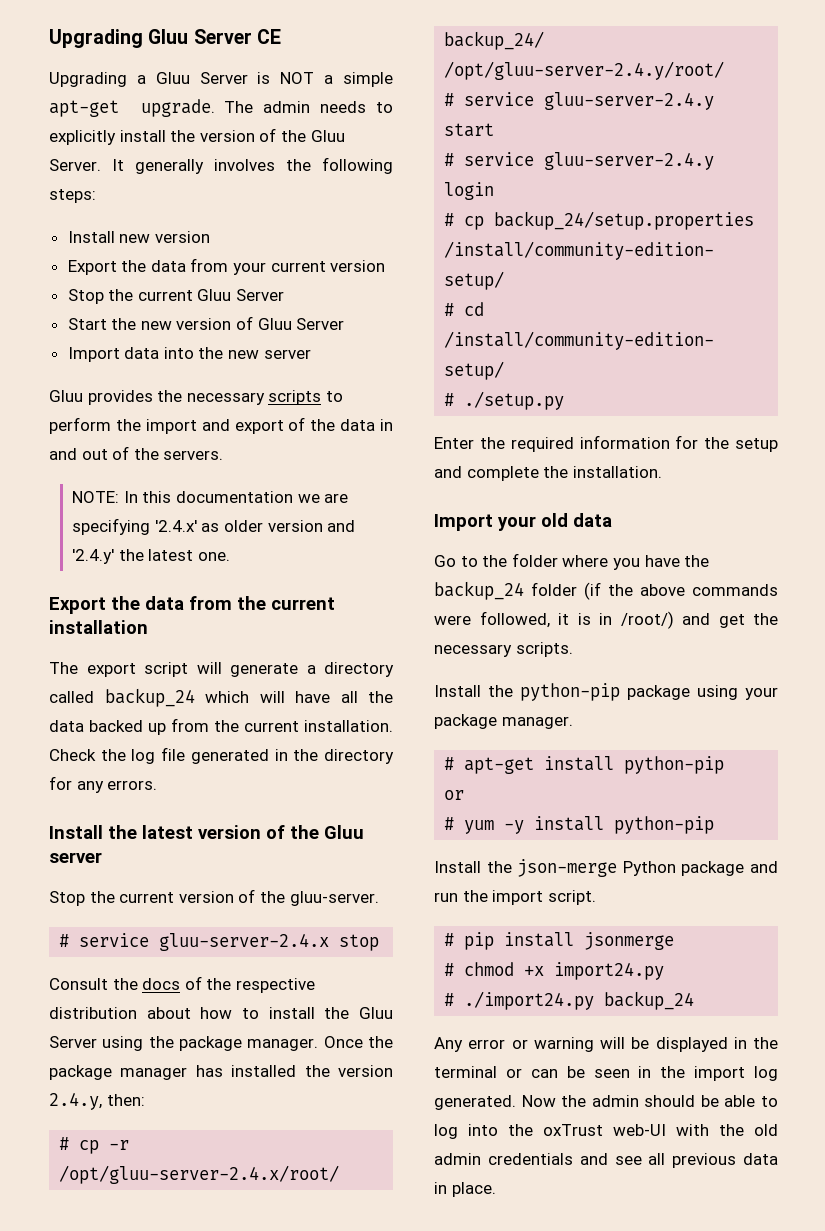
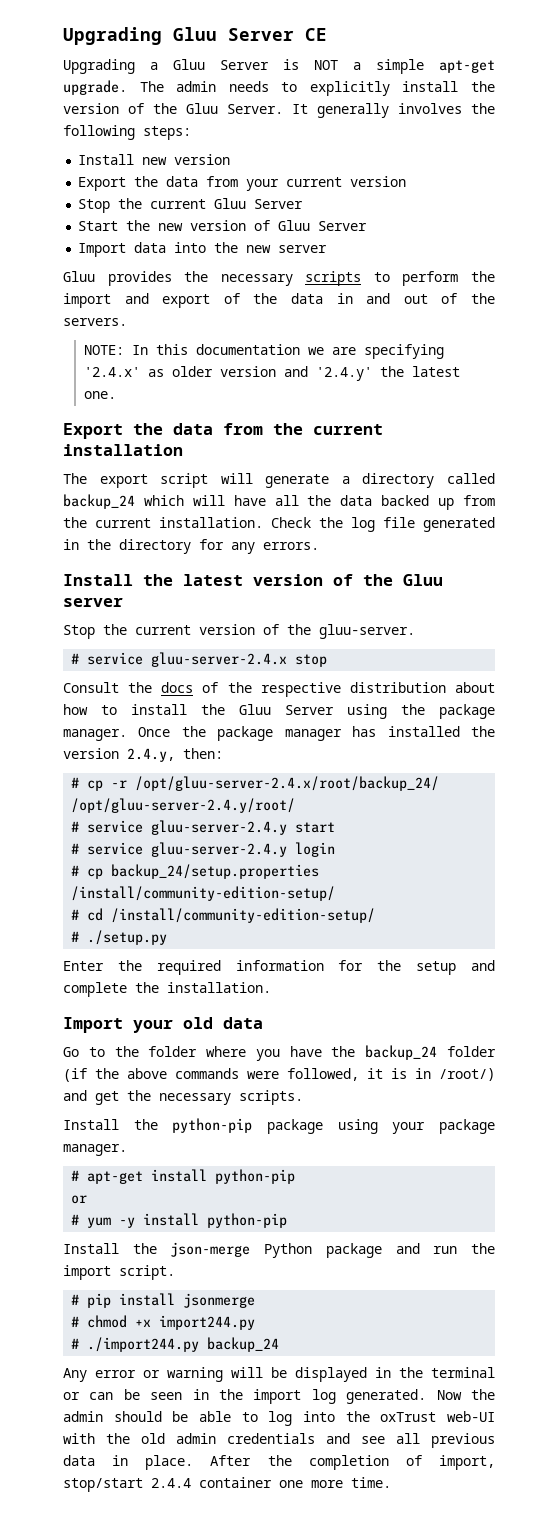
- # chmod +x import24.py
- # ./import24.py backup_24
+ # chmod +x import244.py
+ # ./import244.py backup_24
+ After the completion of import, stop/start 2.4.4 container one more time.

